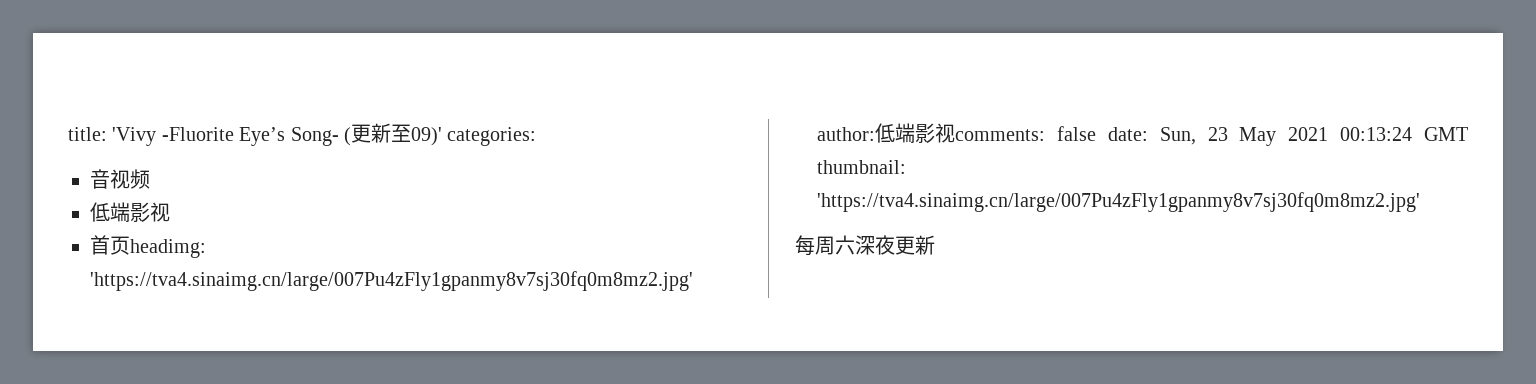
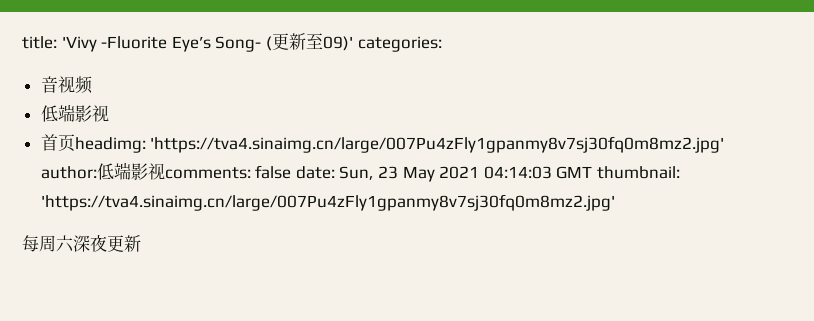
- 首页headimg: 'https://tva4.sinaimg.cn/large/007Pu4zFly1gpanmy8v7sj30fq0m8mz2.jpg' author:低端影视comments: false date: Sun, 23 May 2021 00:13:24 GMT thumbnail: 'https://tva4.sinaimg.cn/large/007Pu4zFly1gpanmy8v7sj30fq0m8mz2.jpg'
+ 首页headimg: 'https://tva4.sinaimg.cn/large/007Pu4zFly1gpanmy8v7sj30fq0m8mz2.jpg' author:低端影视comments: false date: Sun, 23 May 2021 04:14:03 GMT thumbnail: 'https://tva4.sinaimg.cn/large/007Pu4zFly1gpanmy8v7sj30fq0m8mz2.jpg'

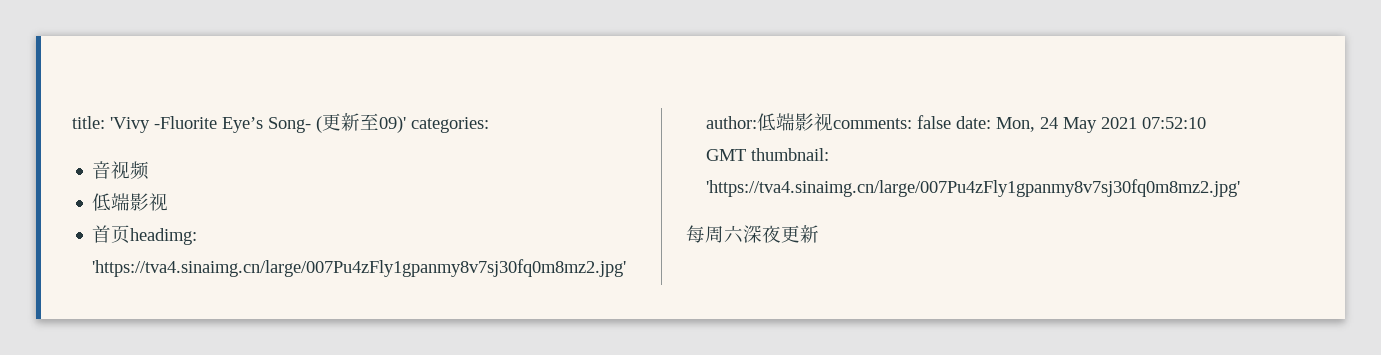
- 首页headimg: 'https://tva4.sinaimg.cn/large/007Pu4zFly1gpanmy8v7sj30fq0m8mz2.jpg' author:低端影视comments: false date: Sun, 23 May 2021 04:14:03 GMT thumbnail: 'https://tva4.sinaimg.cn/large/007Pu4zFly1gpanmy8v7sj30fq0m8mz2.jpg'
+ 首页headimg: 'https://tva4.sinaimg.cn/large/007Pu4zFly1gpanmy8v7sj30fq0m8mz2.jpg' author:低端影视comments: false date: Mon, 24 May 2021 07:52:10 GMT thumbnail: 'https://tva4.sinaimg.cn/large/007Pu4zFly1gpanmy8v7sj30fq0m8mz2.jpg'

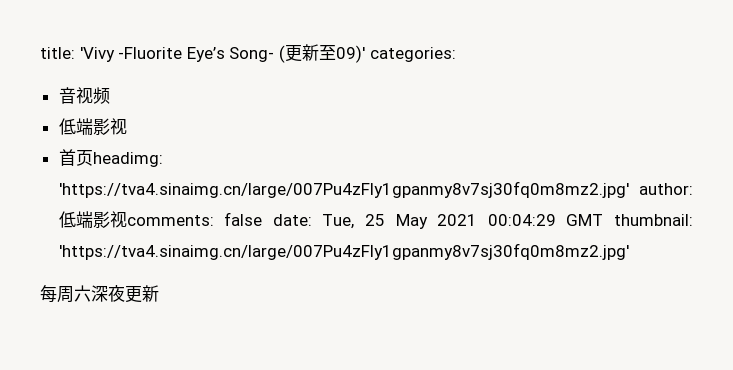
- 首页headimg: 'https://tva4.sinaimg.cn/large/007Pu4zFly1gpanmy8v7sj30fq0m8mz2.jpg' author:低端影视comments: false date: Mon, 24 May 2021 07:52:10 GMT thumbnail: 'https://tva4.sinaimg.cn/large/007Pu4zFly1gpanmy8v7sj30fq0m8mz2.jpg'
+ 首页headimg: 'https://tva4.sinaimg.cn/large/007Pu4zFly1gpanmy8v7sj30fq0m8mz2.jpg' author:低端影视comments: false date: Tue, 25 May 2021 00:04:29 GMT thumbnail: 'https://tva4.sinaimg.cn/large/007Pu4zFly1gpanmy8v7sj30fq0m8mz2.jpg'

